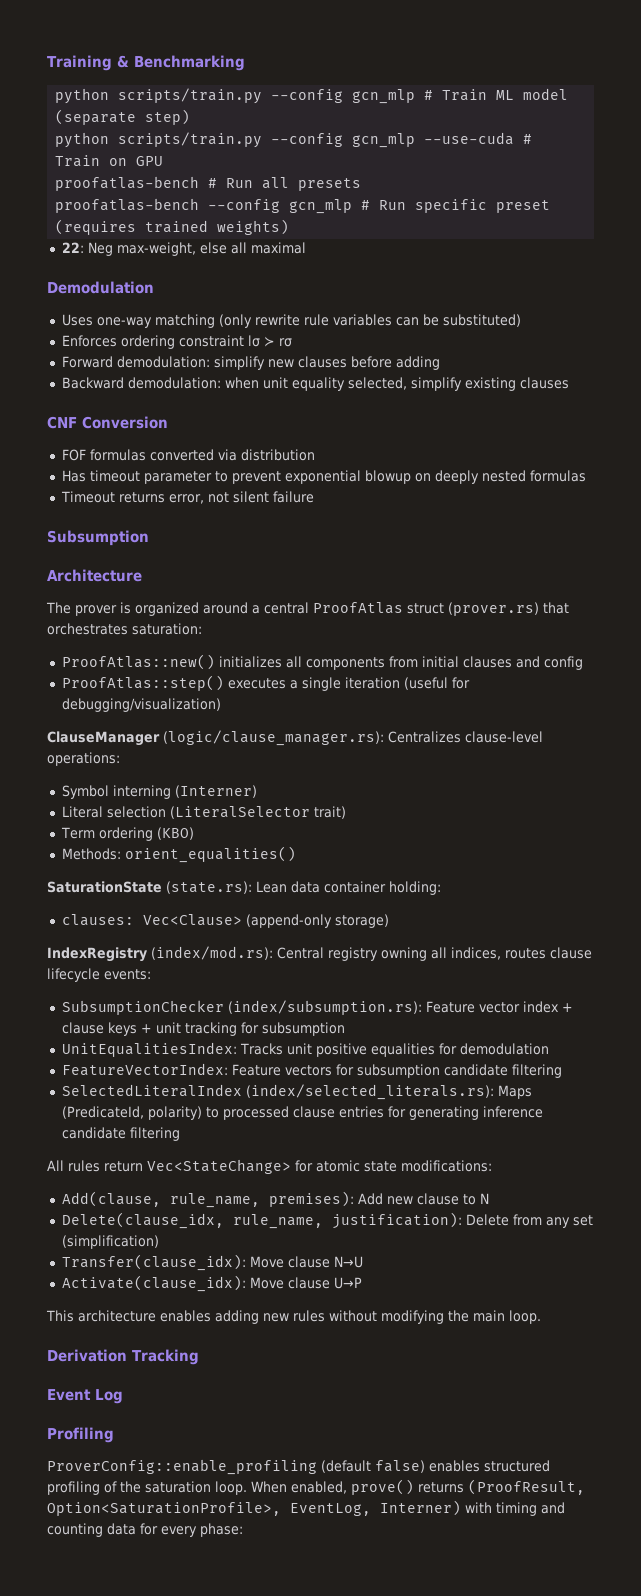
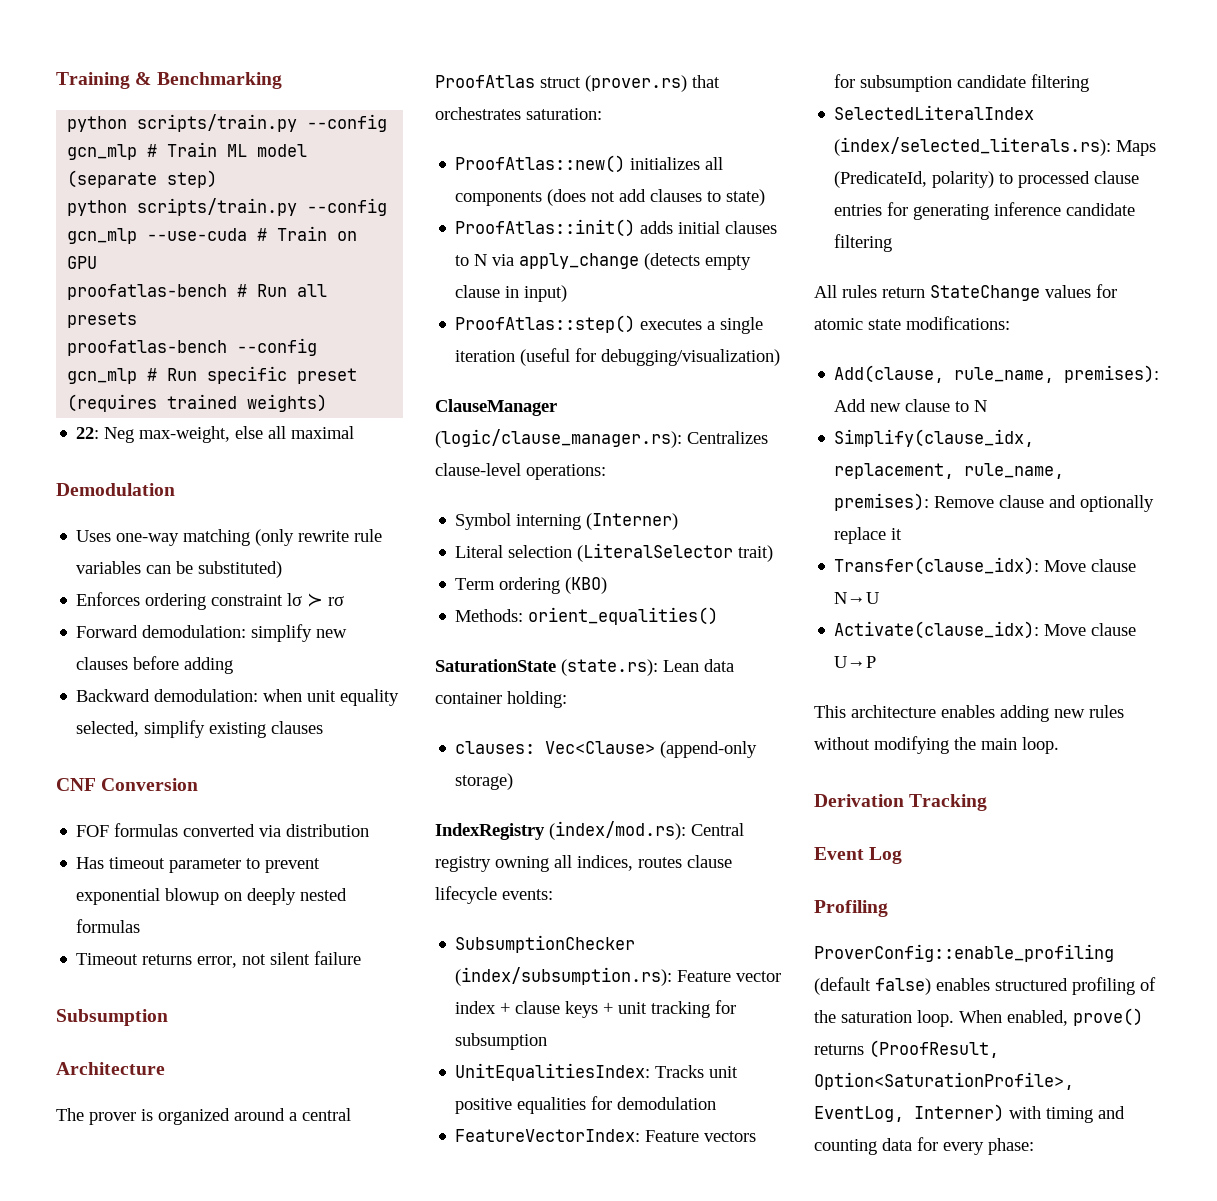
- ProofAtlas::new() initializes all components from initial clauses and config
+ ProofAtlas::new() initializes all components (does not add clauses to state)
+ ProofAtlas::init() adds initial clauses to N via apply_change (detects empty clause in input)
- All rules return Vec<StateChange> for atomic state modifications:
+ All rules return StateChange values for atomic state modifications:
- Delete(clause_idx, rule_name, justification): Delete from any set (simplification)
+ Simplify(clause_idx, replacement, rule_name, premises): Remove clause and optionally replace it

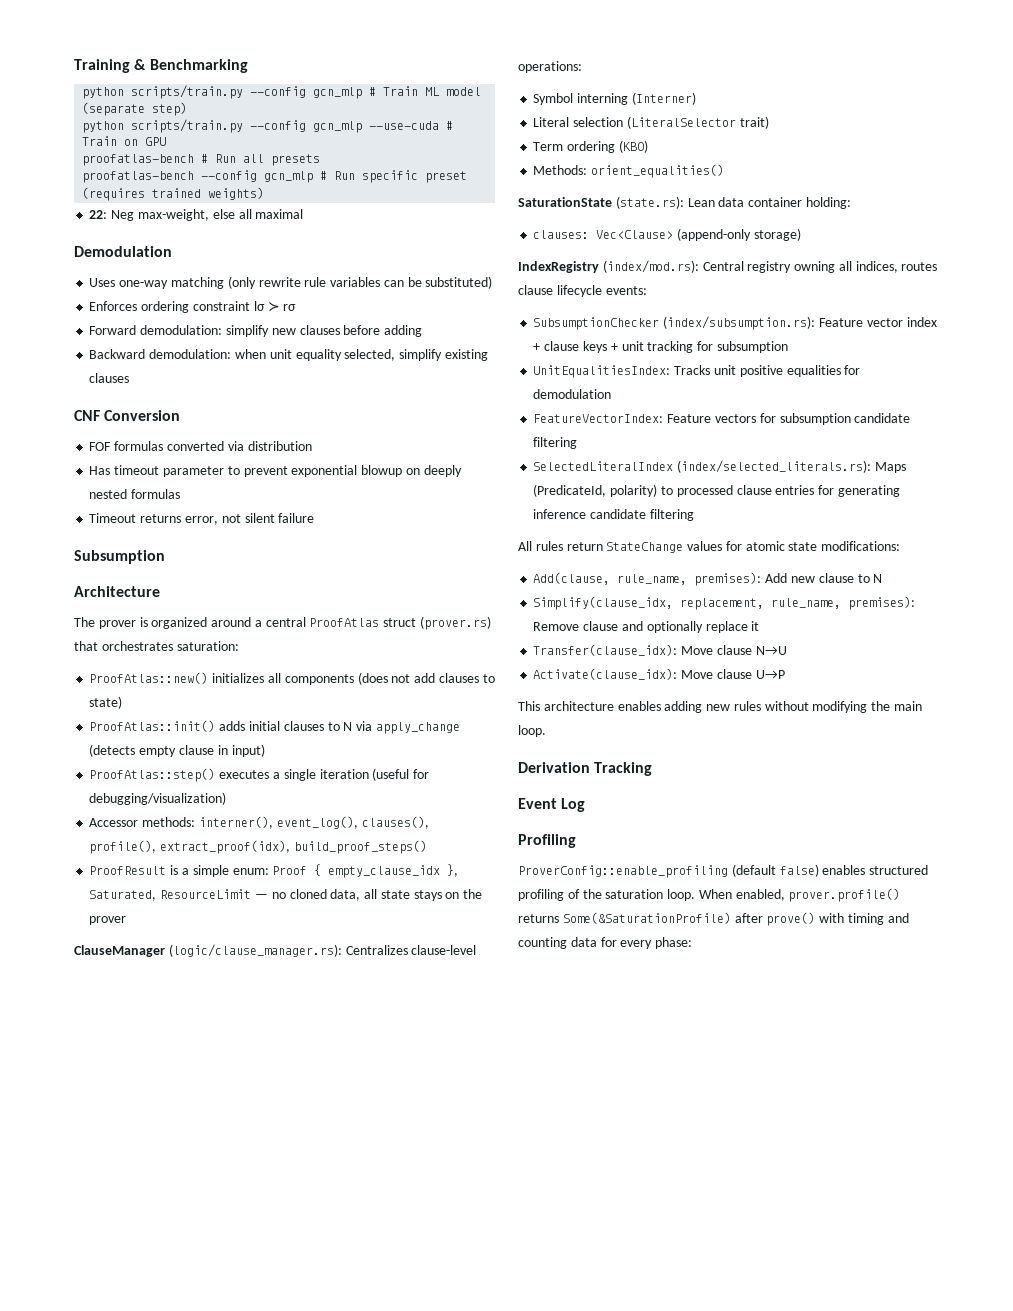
+ Accessor methods: interner(), event_log(), clauses(), profile(), extract_proof(idx), build_proof_steps()
+ ProofResult is a simple enum: Proof { empty_clause_idx }, Saturated, ResourceLimit — no cloned data, all state stays on the prover
- When enabled, prove() returns (ProofResult, Option<SaturationProfile>, EventLog, Interner) with timing and counting data for every phase:
+ When enabled, prover.profile() returns Some(&SaturationProfile) after prove() with timing and counting data for every phase:

